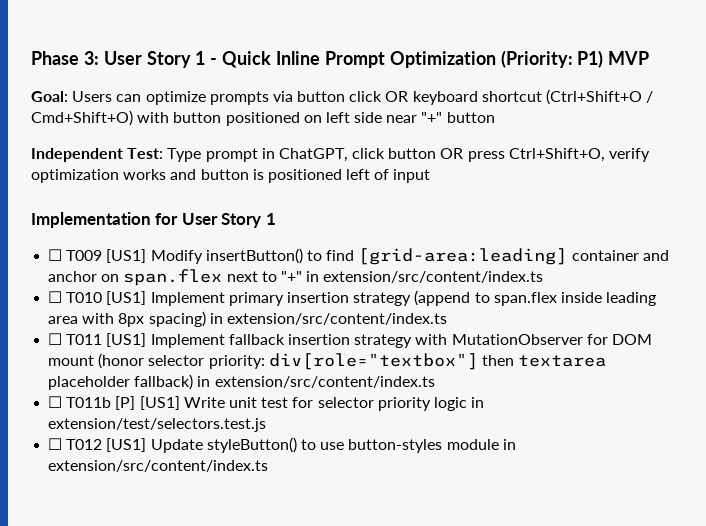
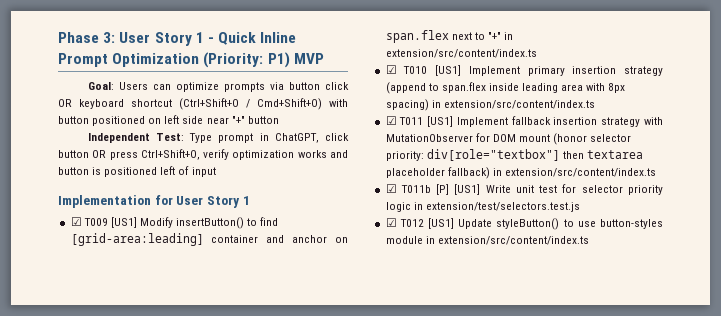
- ☐ T009 [US1] Modify insertButton() to find [grid-area:leading] container and anchor on span.flex next to "+" in extension/src/content/index.ts
+ ☑ T009 [US1] Modify insertButton() to find [grid-area:leading] container and anchor on span.flex next to "+" in extension/src/content/index.ts
- ☐ T010 [US1] Implement primary insertion strategy (append to span.flex inside leading area with 8px spacing) in extension/src/content/index.ts
+ ☑ T010 [US1] Implement primary insertion strategy (append to span.flex inside leading area with 8px spacing) in extension/src/content/index.ts
- ☐ T011 [US1] Implement fallback insertion strategy with MutationObserver for DOM mount (honor selector priority: div[role="textbox"] then textarea placeholder fallback) in extension/src/content/index.ts
+ ☑ T011 [US1] Implement fallback insertion strategy with MutationObserver for DOM mount (honor selector priority: div[role="textbox"] then textarea placeholder fallback) in extension/src/content/index.ts
- ☐ T011b [P] [US1] Write unit test for selector priority logic in extension/test/selectors.test.js
+ ☑ T011b [P] [US1] Write unit test for selector priority logic in extension/test/selectors.test.js
- ☐ T012 [US1] Update styleButton() to use button-styles module in extension/src/content/index.ts
+ ☑ T012 [US1] Update styleButton() to use button-styles module in extension/src/content/index.ts

